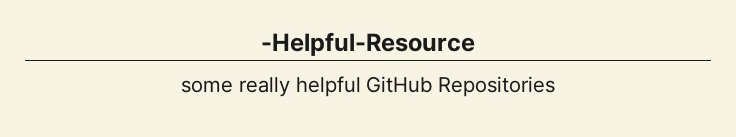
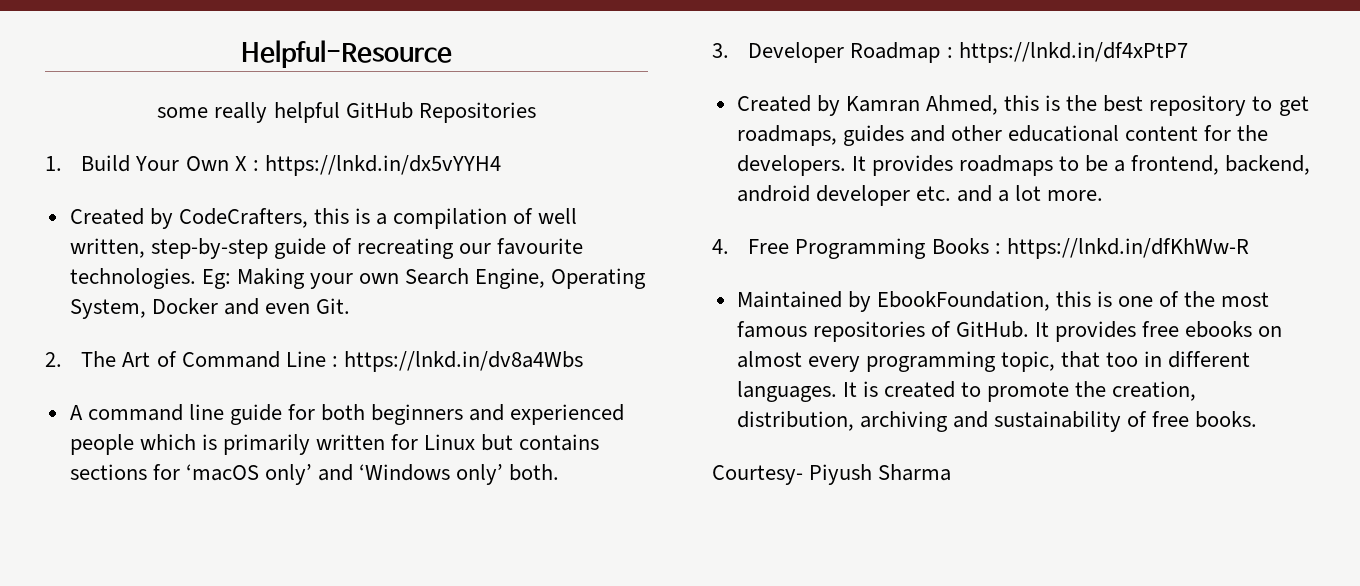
- -Helpful-Resource
+ Helpful-Resource
+ 1. Build Your Own X : https://lnkd.in/dx5vYYH4
+ Created by CodeCrafters, this is a compilation of well written, step-by-step guide of recreating our favourite technologies. Eg: Making your own Search Engine, Operating System, Docker and even Git.
+ 2. The Art of Command Line : https://lnkd.in/dv8a4Wbs
+ A command line guide for both beginners and experienced people which is primarily written for Linux but contains sections for ‘macOS only’ and ‘Windows only’ both.
+ 3. Developer Roadmap : https://lnkd.in/df4xPtP7
+ Created by Kamran Ahmed, this is the best repository to get roadmaps, guides and other educational content for the developers. It provides roadmaps to be a frontend, backend, android developer etc. and a lot more.
+ 4. Free Programming Books : https://lnkd.in/dfKhWw-R
+ Maintained by EbookFoundation, this is one of the most famous repositories of GitHub. It provides free ebooks on almost every programming topic, that too in different languages. It is created to promote the creation, distribution, archiving and sustainability of free books.
+ Courtesy- Piyush Sharma

